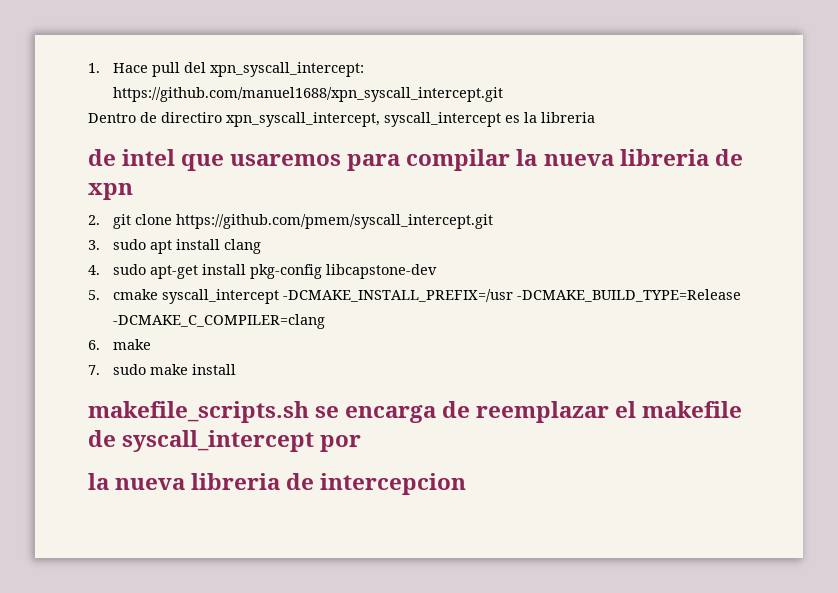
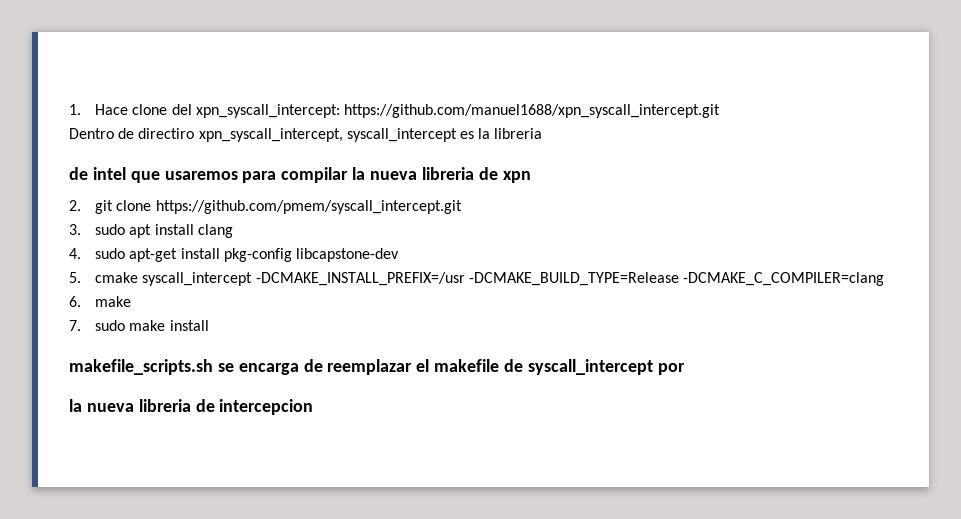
- 1. Hace pull del xpn_syscall_intercept: https://github.com/manuel1688/xpn_syscall_intercept.git
+ 1. Hace clone del xpn_syscall_intercept: https://github.com/manuel1688/xpn_syscall_intercept.git

